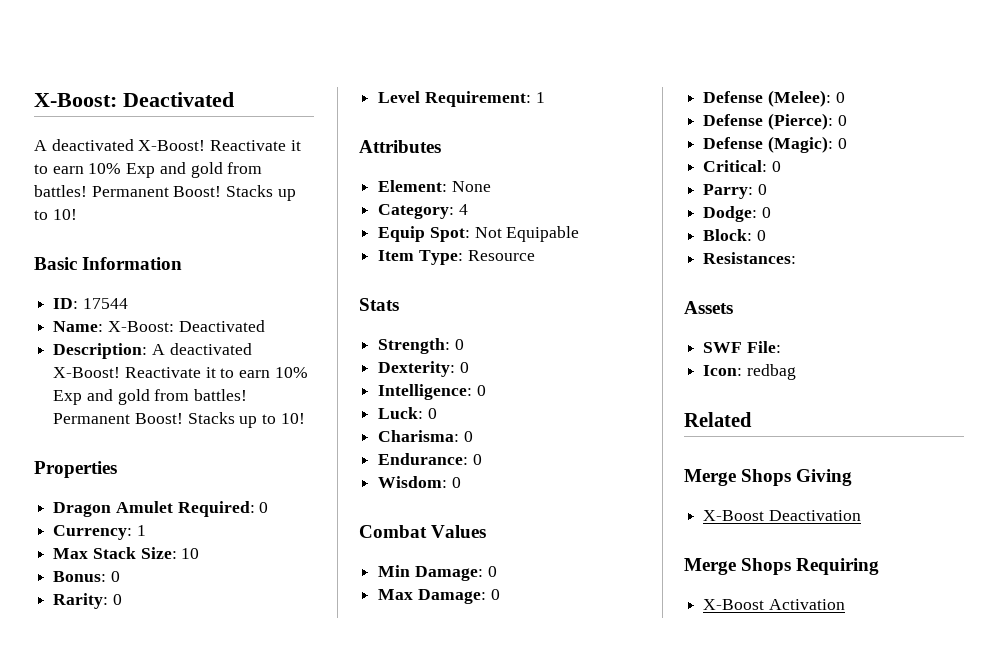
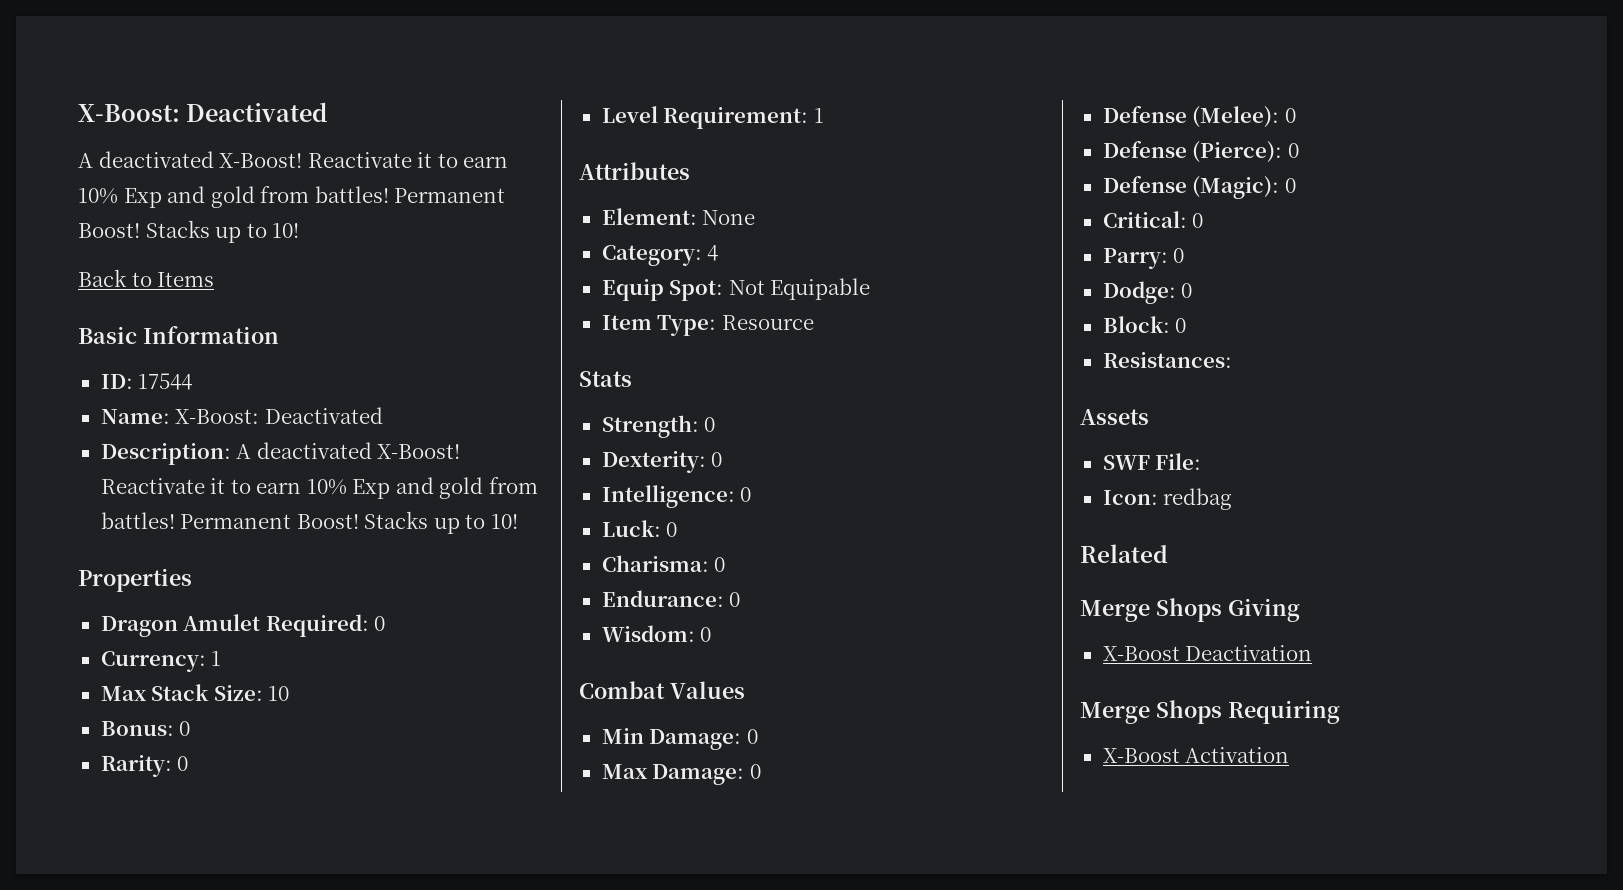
+ Back to Items

